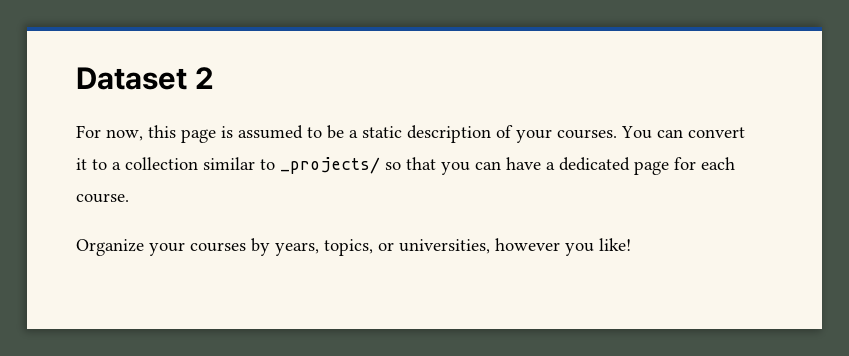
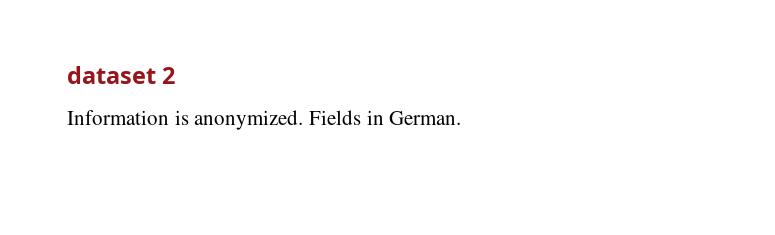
- Dataset 2
+ dataset 2
- For now, this page is assumed to be a static description of your courses. You can convert it to a collection similar to _projects/ so that you can have a dedicated page for each course.
- Organize your courses by years, topics, or universities, however you like!
+ Information is anonymized. Fields in German.

